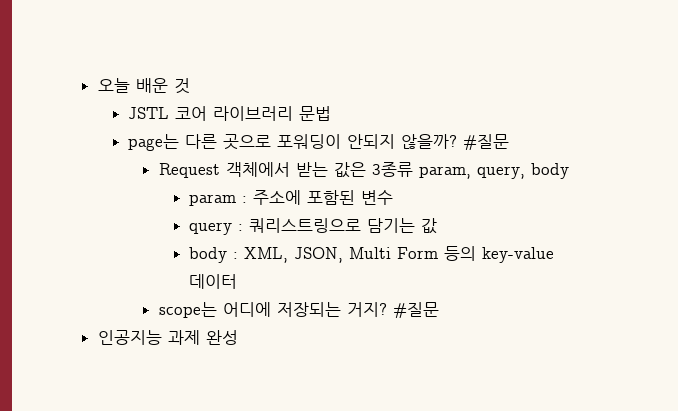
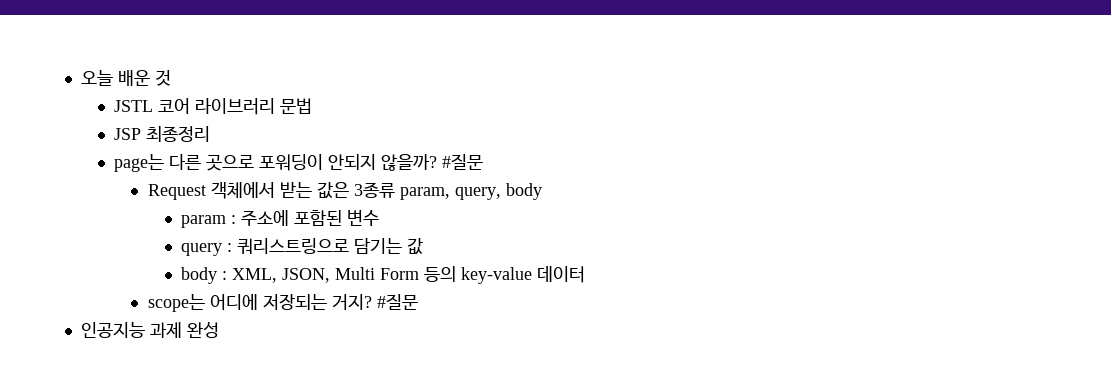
+ JSP 최종정리

